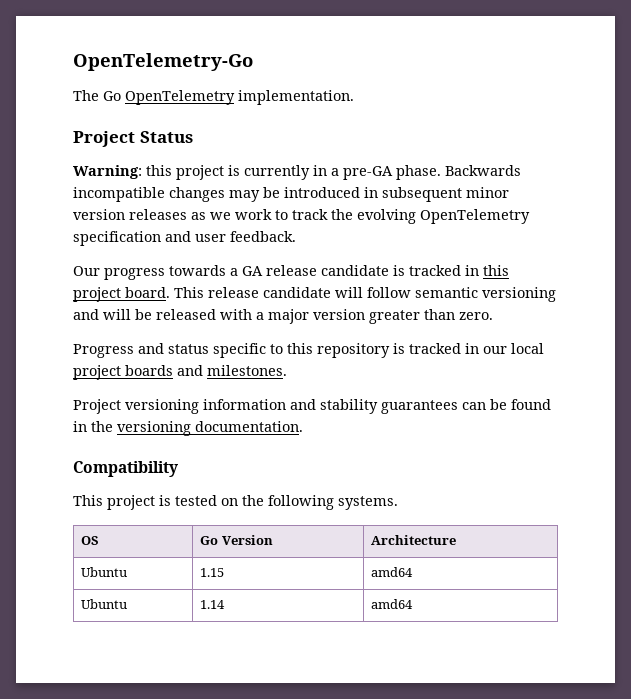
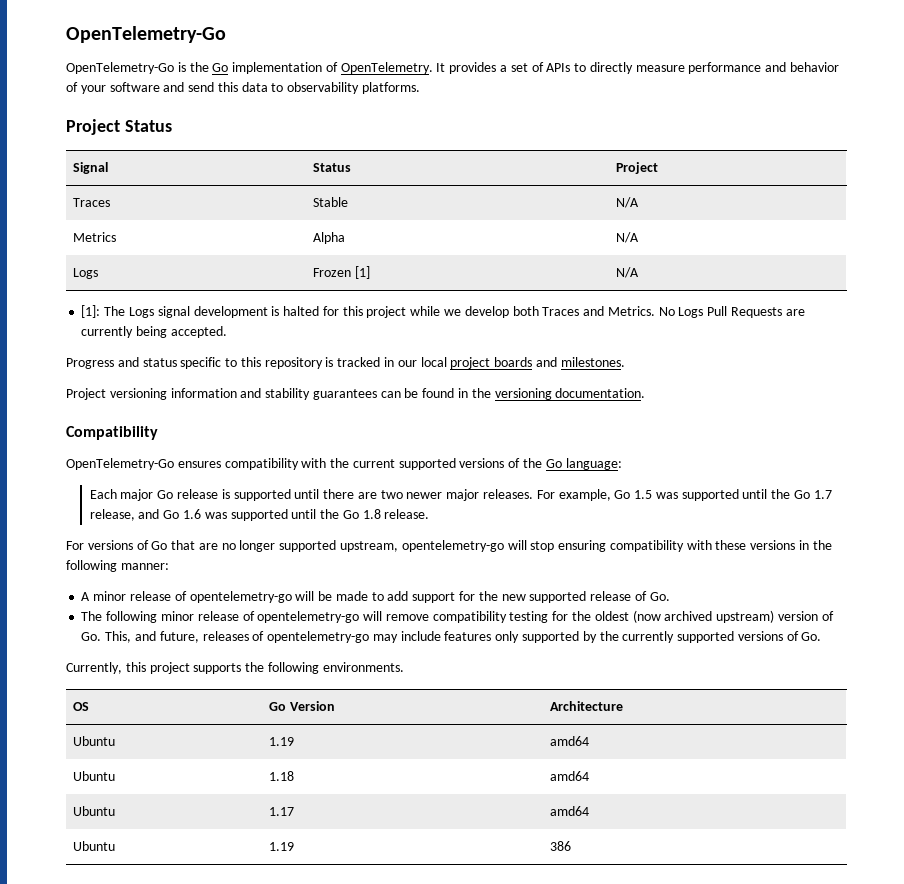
- The Go OpenTelemetry implementation.
+ OpenTelemetry-Go is the Go implementation of OpenTelemetry. It provides a set of APIs to directly measure performance and behavior of your software and send this data to observability platforms.
  Project Status
- Warning: this project is currently in a pre-GA phase. Backwards incompatible changes may be introduced in subsequent minor version releases as we work to track the evolving OpenTelemetry specification and user feedback.
- Our progress towards a GA release candidate is tracked in this project board. This release candidate will follow semantic versioning and will be released with a major version greater than zero.
+ Signal | Status | Project
+ Traces | Stable | N/A
+ Metrics | Alpha | N/A
+ Logs | Frozen [1] | N/A
+ [1]: The Logs signal development is halted for this project while we develop both Traces and Metrics. No Logs Pull Requests are currently being accepted.
- This project is tested on the following systems.
+ OpenTelemetry-Go ensures compatibility with the current supported versions of the Go language:
+ Each major Go release is supported until there are two newer major releases. For example, Go 1.5 was supported until the Go 1.7 release, and Go 1.6 was supported until the Go 1.8 release.
+ For versions of Go that are no longer supported upstream, opentelemetry-go will stop ensuring compatibility with these versions in the following manner:
+ A minor release of opentelemetry-go will be made to add support for the new supported release of Go.
+ The following minor release of opentelemetry-go will remove compatibility testing for the oldest (now archived upstream) version of Go. This, and future, releases of opentelemetry-go may include features only supported by the currently supported versions of Go.
+ Currently, this project supports the following environments.
- Ubuntu | 1.15 | amd64
- Ubuntu | 1.14 | amd64
+ Ubuntu | 1.19 | amd64
+ Ubuntu | 1.18 | amd64
+ Ubuntu | 1.17 | amd64
+ Ubuntu | 1.19 | 386

